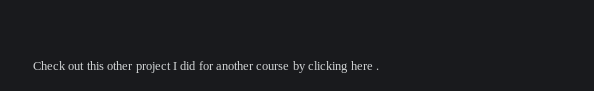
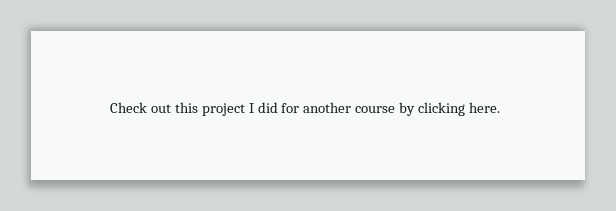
- Check out this other project I did for another course by clicking here .
+ Check out this project I did for another course by clicking here.

